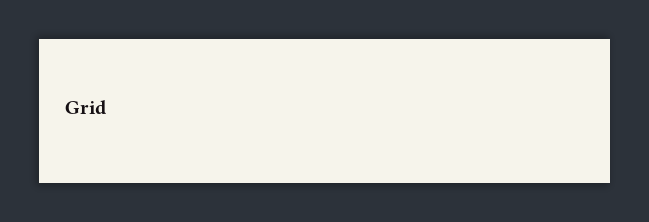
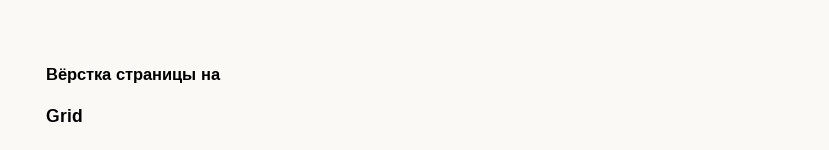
+ Вёрстка страницы на

